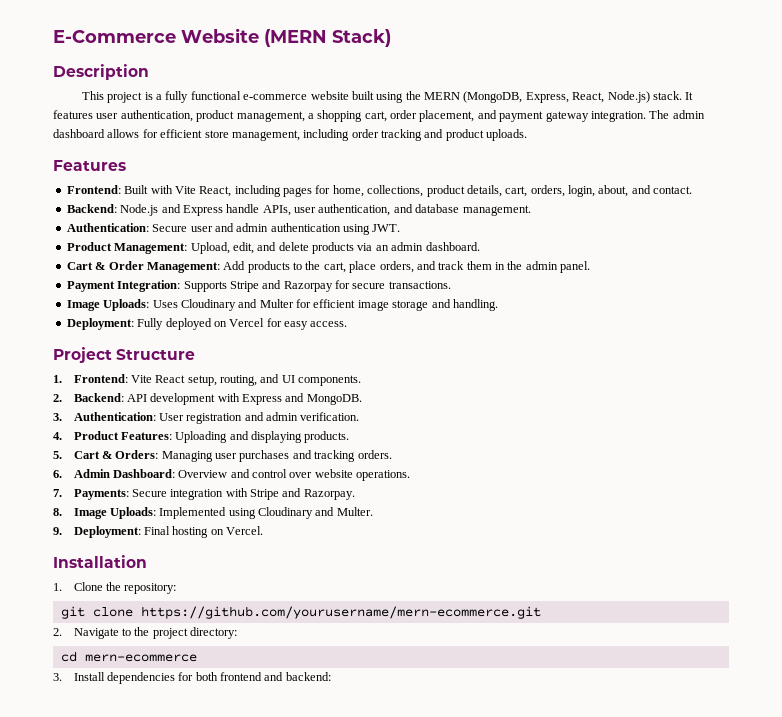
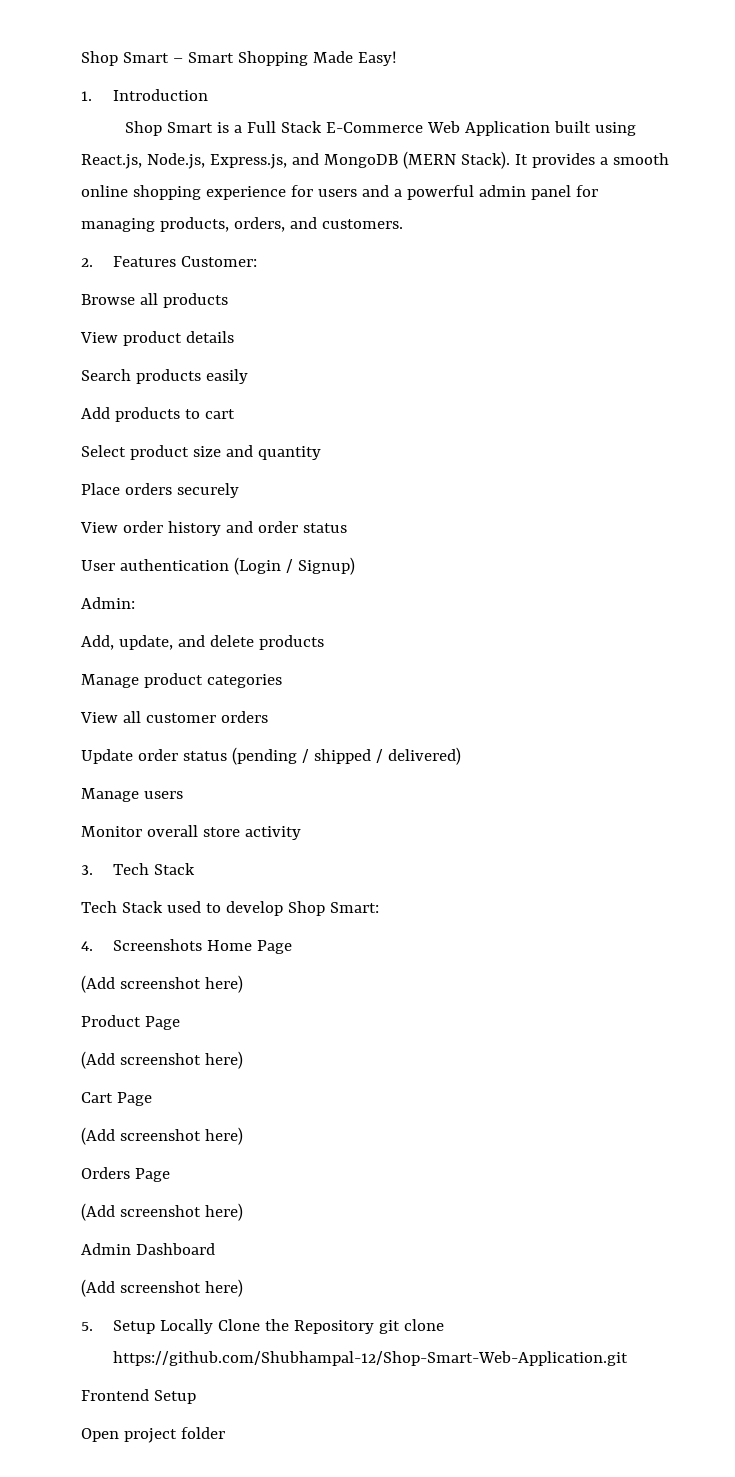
- E-Commerce Website (MERN Stack)
- Description
- This project is a fully functional e-commerce website built using the MERN (MongoDB, Express, React, Node.js) stack. It features user authentication, product management, a shopping cart, order placement, and payment gateway integration. The admin dashboard allows for efficient store management, including order tracking and product uploads.
- Features
- Frontend: Built with Vite React, including pages for home, collections, product details, cart, orders, login, about, and contact.
- Backend: Node.js and Express handle APIs, user authentication, and database management.
- Authentication: Secure user and admin authentication using JWT.
- Product Management: Upload, edit, and delete products via an admin dashboard.
- Cart & Order Management: Add products to the cart, place orders, and track them in the admin panel.
- Payment Integration: Supports Stripe and Razorpay for secure transactions.
- Image Uploads: Uses Cloudinary and Multer for efficient image storage and handling.
- Deployment: Fully deployed on Vercel for easy access.
- Project Structure
- 1. Frontend: Vite React setup, routing, and UI components.
- 2. Backend: API development with Express and MongoDB.
- 3. Authentication: User registration and admin verification.
- 4. Product Features: Uploading and displaying products.
- 5. Cart & Orders: Managing user purchases and tracking orders.
- 6. Admin Dashboard: Overview and control over website operations.
- 7. Payments: Secure integration with Stripe and Razorpay.
- 8. Image Uploads: Implemented using Cloudinary and Multer.
- 9. Deployment: Final hosting on Vercel.
- Installation
- 1. Clone the repository:
- git clone https://github.com/yourusername/mern-ecommerce.git
- 2. Navigate to the project directory:
- cd mern-ecommerce
- 3. Install dependencies for both frontend and backend:
+ Shop Smart – Smart Shopping Made Easy!
+ 1. Introduction
+ Shop Smart is a Full Stack E-Commerce Web Application built using React.js, Node.js, Express.js, and MongoDB (MERN Stack). It provides a smooth online shopping experience for users and a powerful admin panel for managing products, orders, and customers.
+ 2. Features Customer:
+ Browse all products
+ View product details
+ Search products easily
+ Add products to cart
+ Select product size and quantity
+ Place orders securely
+ View order history and order status
+ User authentication (Login / Signup)
+ Admin:
+ Add, update, and delete products
+ Manage product categories
+ View all customer orders
+ Update order status (pending / shipped / delivered)
+ Manage users
+ Monitor overall store activity
+ 3. Tech Stack
+ Tech Stack used to develop Shop Smart:
+ 4. Screenshots Home Page
+ (Add screenshot here)
+ Product Page
+ (Add screenshot here)
+ Cart Page
+ (Add screenshot here)
+ Orders Page
+ (Add screenshot here)
+ Admin Dashboard
+ (Add screenshot here)
+ 5. Setup Locally Clone the Repository git clone https://github.com/Shubhampal-12/Shop-Smart-Web-Application.git
+ Frontend Setup
+ Open project folder

